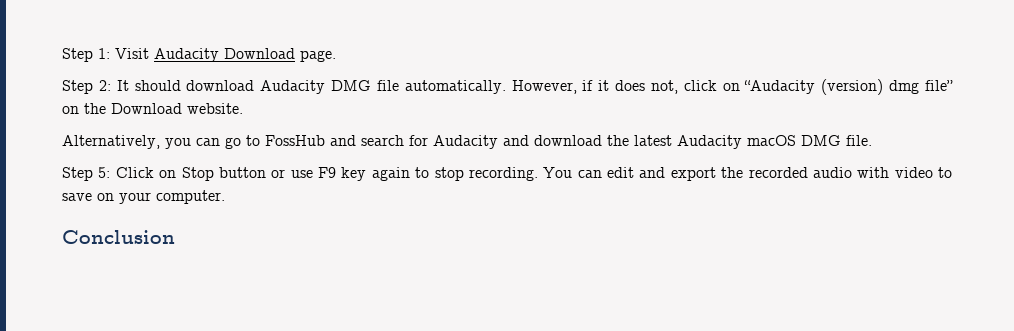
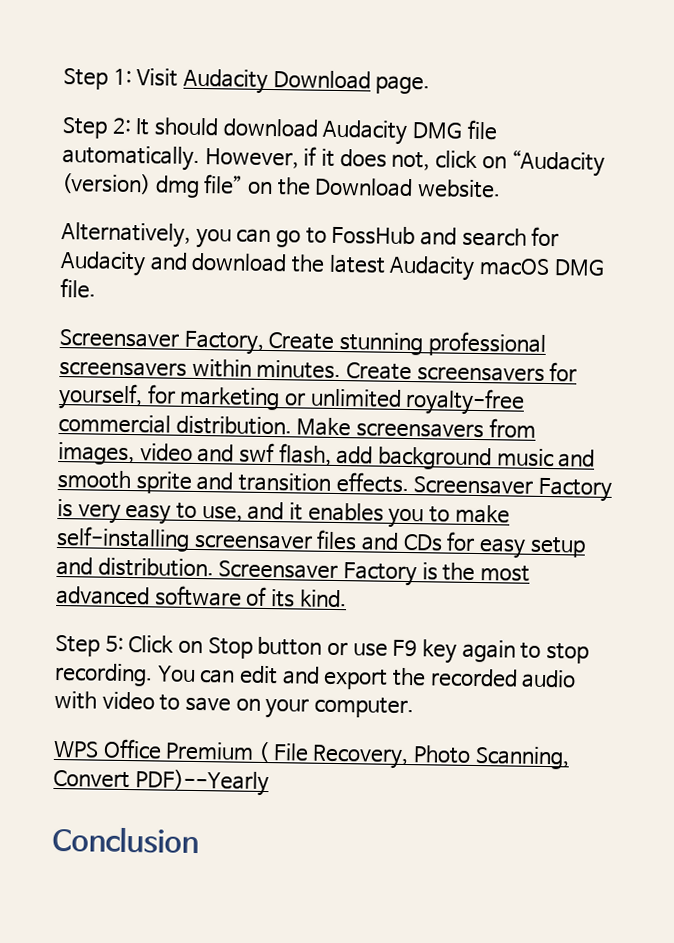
+ Screensaver Factory, Create stunning professional screensavers within minutes. Create screensavers for yourself, for marketing or unlimited royalty-free commercial distribution. Make screensavers from images, video and swf flash, add background music and smooth sprite and transition effects. Screensaver Factory is very easy to use, and it enables you to make self-installing screensaver files and CDs for easy setup and distribution. Screensaver Factory is the most advanced software of its kind.
+ WPS Office Premium ( File Recovery, Photo Scanning, Convert PDF)--Yearly

